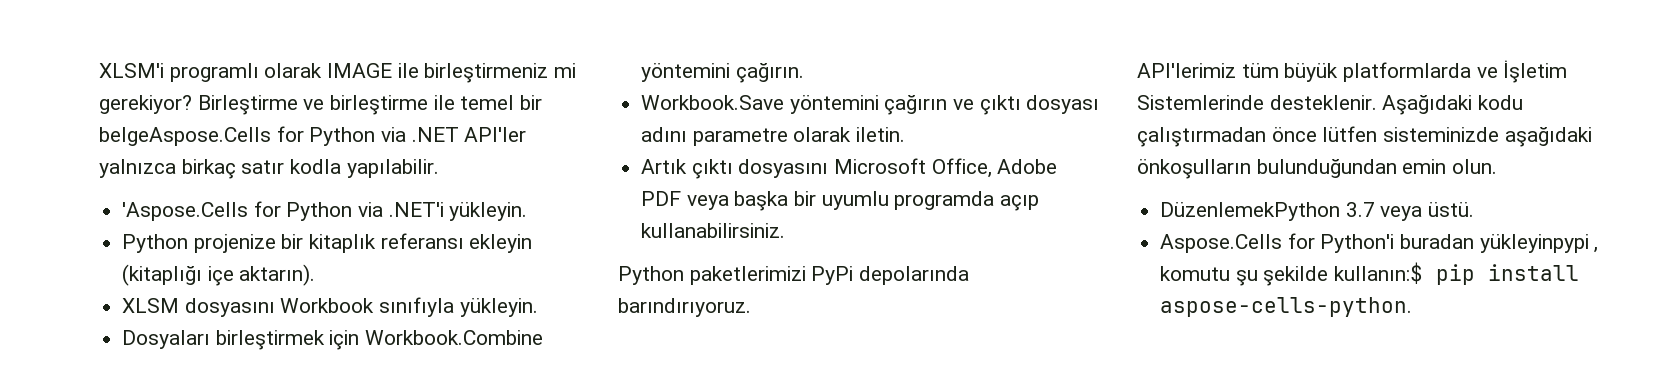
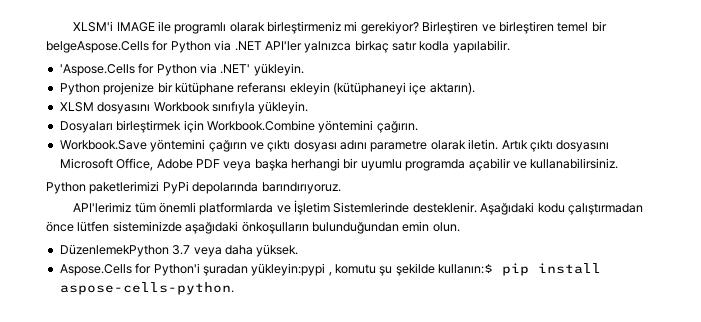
- XLSM'i programlı olarak IMAGE ile birleştirmeniz mi gerekiyor? Birleştirme ve birleştirme ile temel bir belgeAspose.Cells for Python via .NET API'ler yalnızca birkaç satır kodla yapılabilir.
+ XLSM'i IMAGE ile programlı olarak birleştirmeniz mi gerekiyor? Birleştiren ve birleştiren temel bir belgeAspose.Cells for Python via .NET API'ler yalnızca birkaç satır kodla yapılabilir.
- 'Aspose.Cells for Python via .NET'i yükleyin.
+ 'Aspose.Cells for Python via .NET' yükleyin.
- Python projenize bir kitaplık referansı ekleyin (kitaplığı içe aktarın).
+ Python projenize bir kütüphane referansı ekleyin (kütüphaneyi içe aktarın).
- Workbook.Save yöntemini çağırın ve çıktı dosyası adını parametre olarak iletin.
- Artık çıktı dosyasını Microsoft Office, Adobe PDF veya başka bir uyumlu programda açıp kullanabilirsiniz.
+ Workbook.Save yöntemini çağırın ve çıktı dosyası adını parametre olarak iletin. Artık çıktı dosyasını Microsoft Office, Adobe PDF veya başka herhangi bir uyumlu programda açabilir ve kullanabilirsiniz.
- API'lerimiz tüm büyük platformlarda ve İşletim Sistemlerinde desteklenir.
+ API'lerimiz tüm önemli platformlarda ve İşletim Sistemlerinde desteklenir.
- DüzenlemekPython 3.7 veya üstü.
+ DüzenlemekPython 3.7 veya daha yüksek.
- Aspose.Cells for Python'i buradan yükleyinpypi , komutu şu şekilde kullanın:$ pip install aspose-cells-python.
+ Aspose.Cells for Python'i şuradan yükleyin:pypi , komutu şu şekilde kullanın:$ pip install aspose-cells-python.

